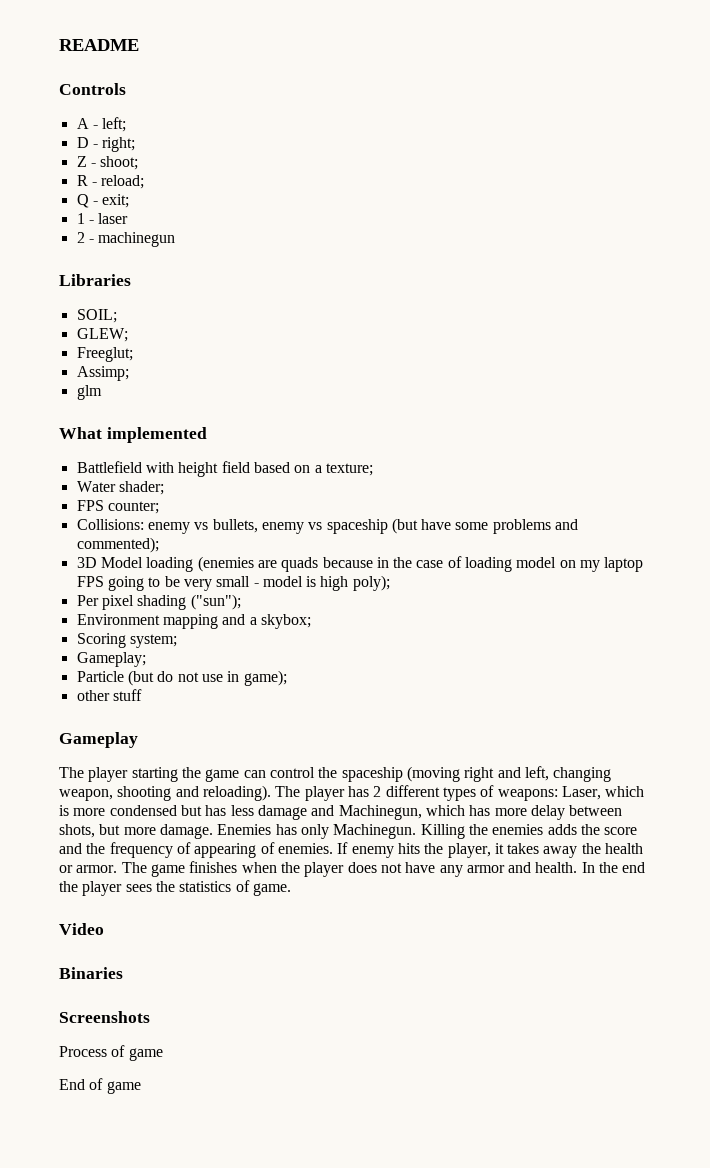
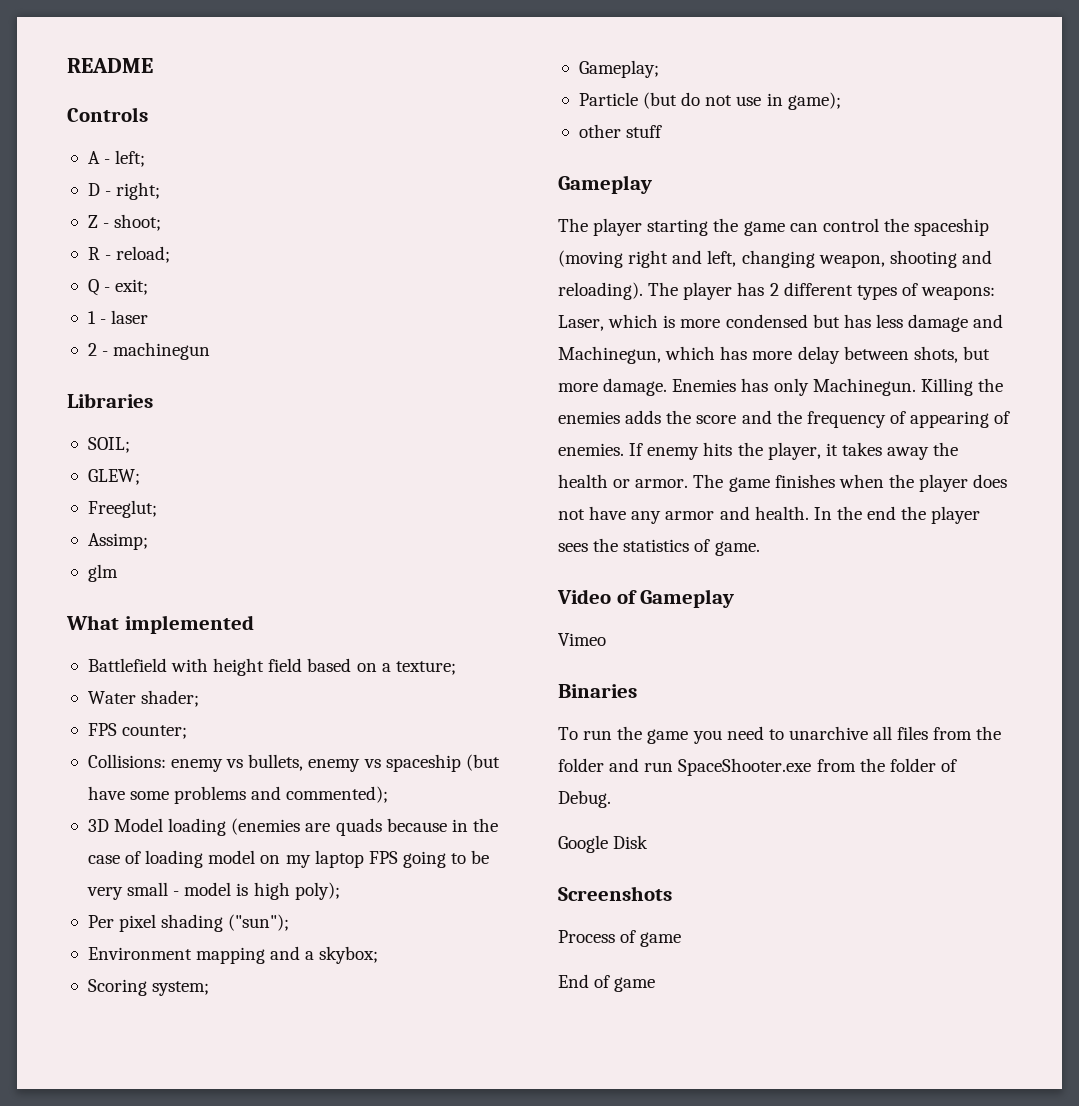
- Video
+ Video of Gameplay
+ Vimeo
  Binaries
+ To run the game you need to unarchive all files from the folder and run SpaceShooter.exe from the folder of Debug.
+ Google Disk

